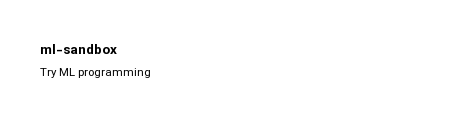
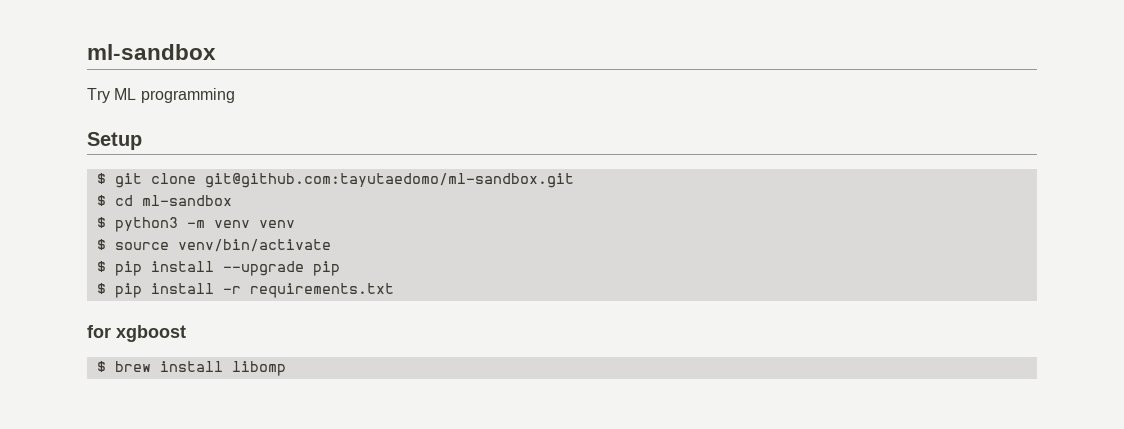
+ Setup
+ $ git clone git@github.com:tayutaedomo/ml-sandbox.git
+ $ cd ml-sandbox
+ $ python3 -m venv venv
+ $ source venv/bin/activate
+ $ pip install --upgrade pip
+ $ pip install -r requirements.txt
+ for xgboost
+ $ brew install libomp

